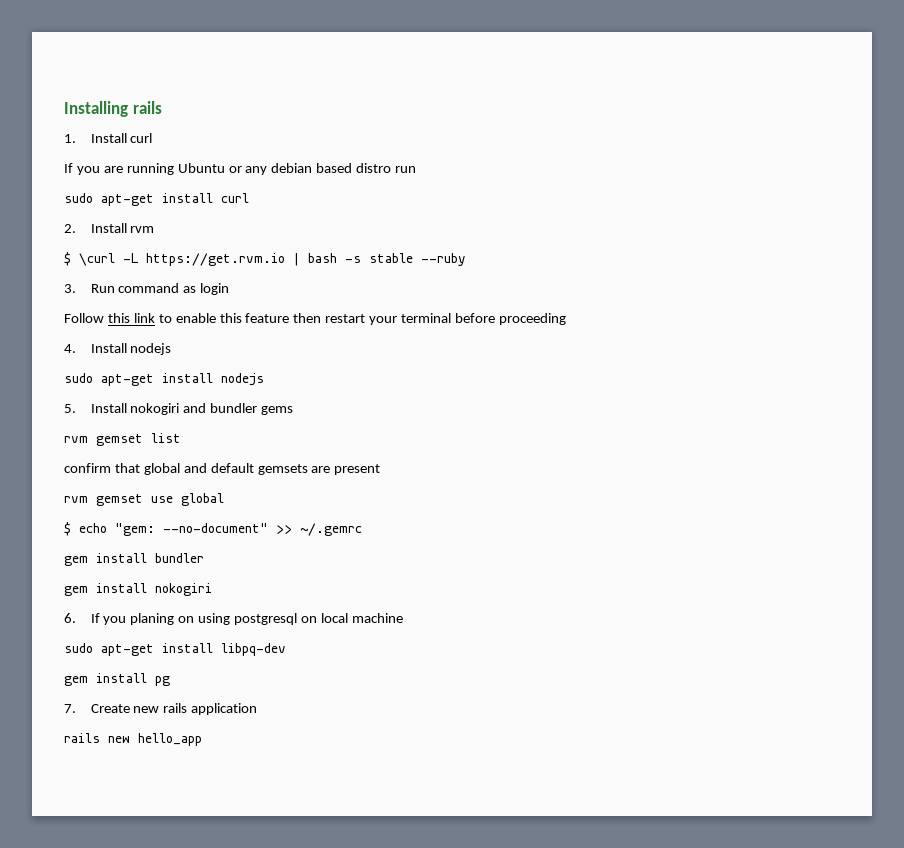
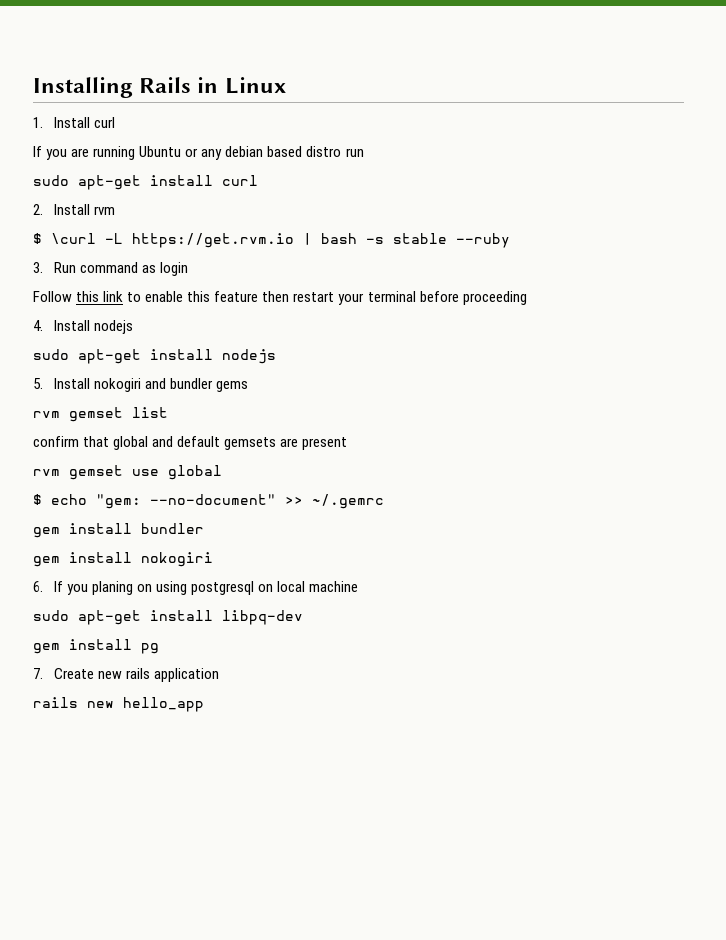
- Installing rails
+ Installing Rails in Linux

